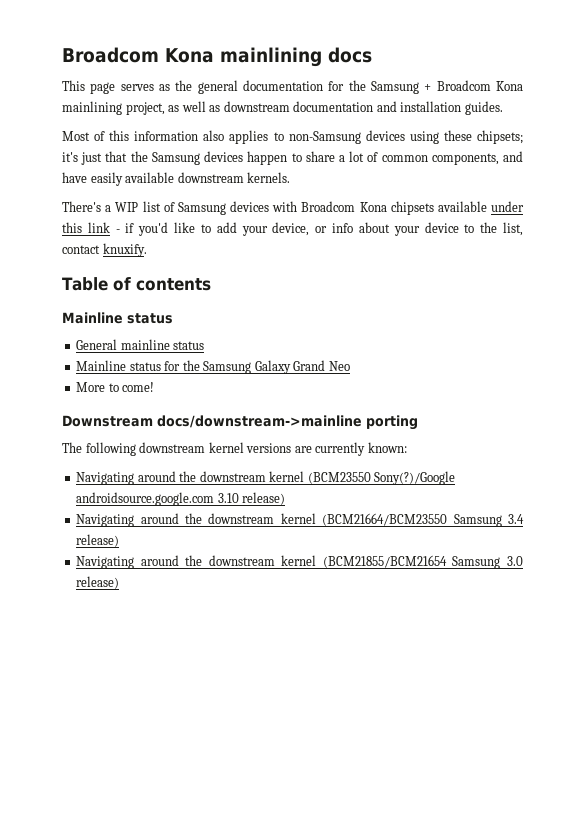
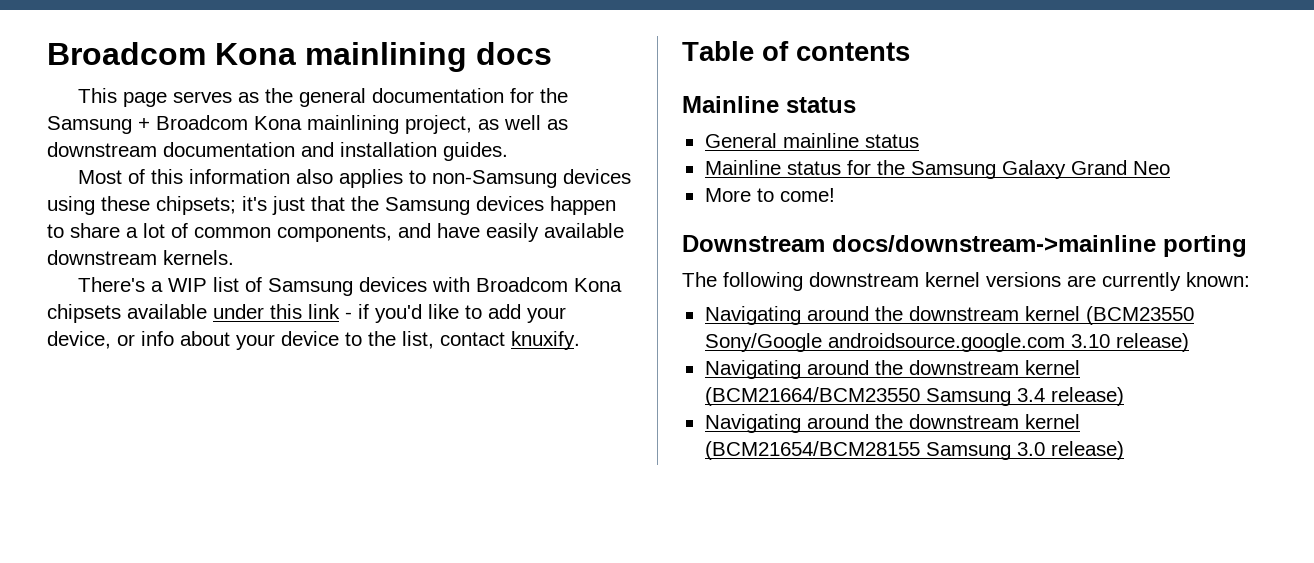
- Navigating around the downstream kernel (BCM23550 Sony(?)/Google androidsource.google.com 3.10 release)
+ Navigating around the downstream kernel (BCM23550 Sony/Google androidsource.google.com 3.10 release)
- Navigating around the downstream kernel (BCM21855/BCM21654 Samsung 3.0 release)
+ Navigating around the downstream kernel (BCM21654/BCM28155 Samsung 3.0 release)

